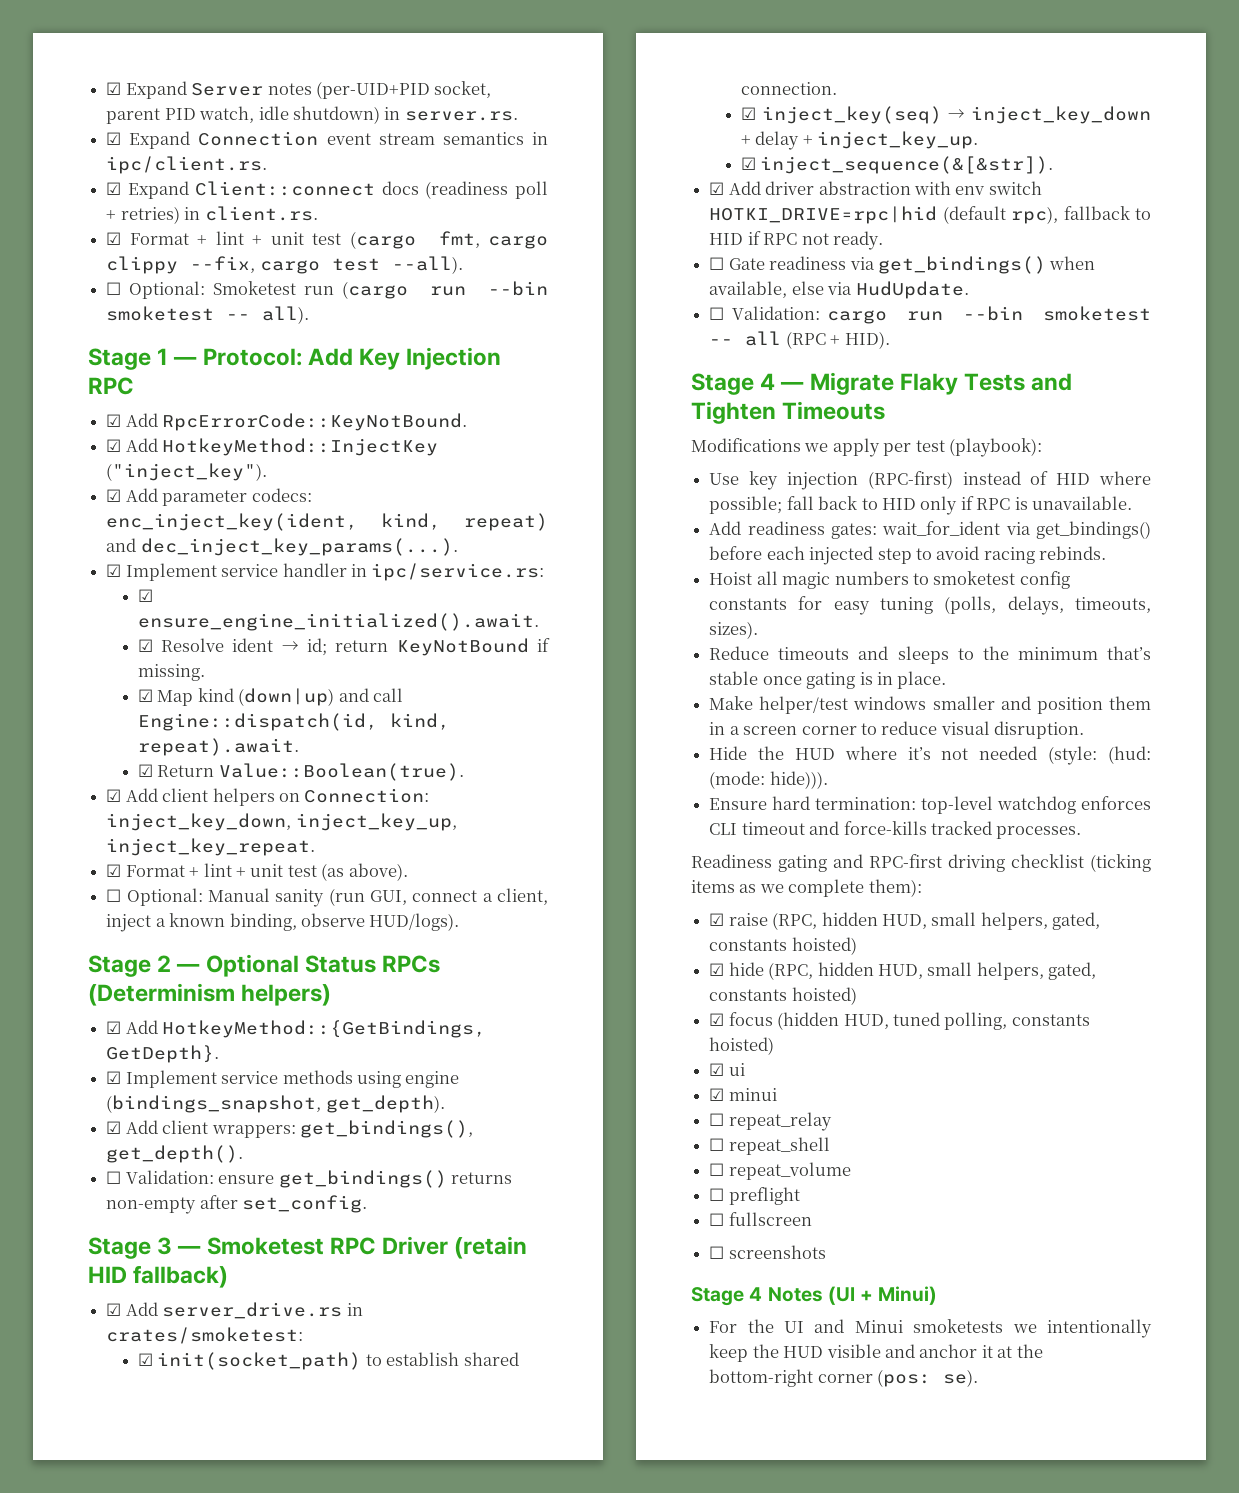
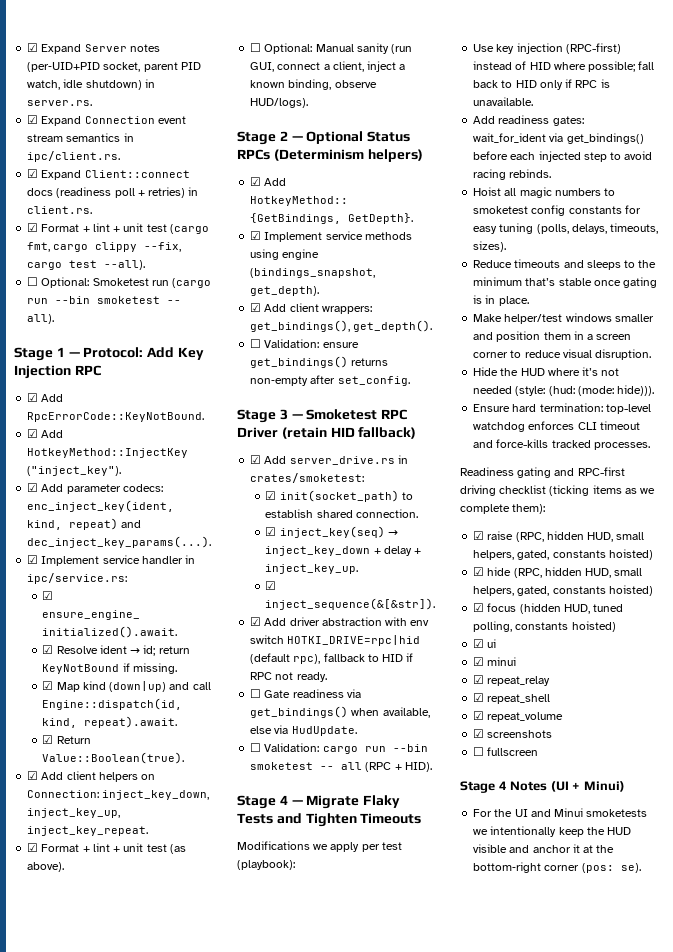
- ☐ repeat_relay
+ ☑ repeat_relay
- ☐ repeat_shell
+ ☑ repeat_shell
- ☐ repeat_volume
+ ☑ repeat_volume
- ☐ preflight
+ ☑ screenshots
- ☐ screenshots

